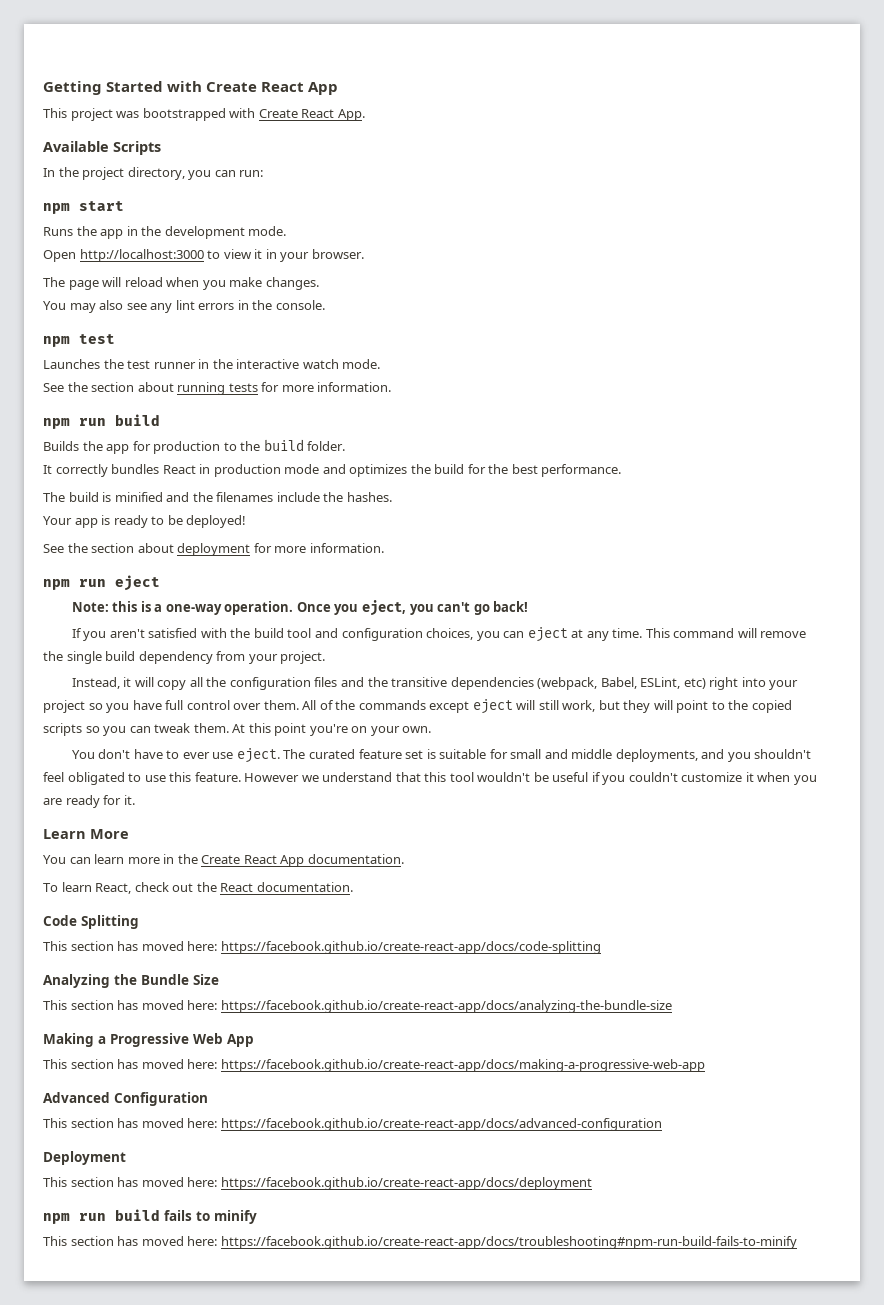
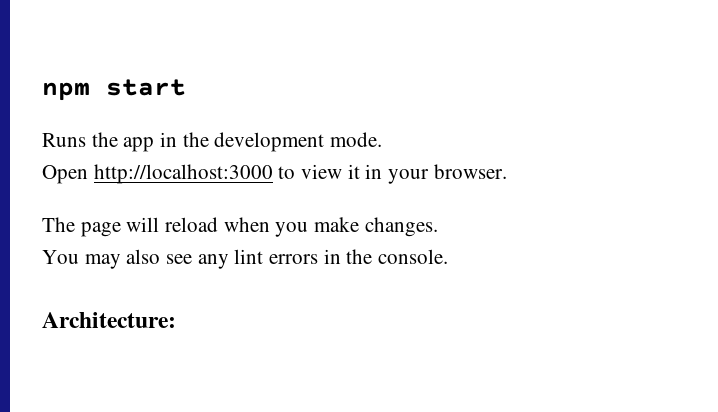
- Getting Started with Create React App
- This project was bootstrapped with Create React App.
- Available Scripts
- In the project directory, you can run:
- npm test
- Launches the test runner in the interactive watch mode.
- See the section about running tests for more information.
- npm run build
- Builds the app for production to the build folder.
- It correctly bundles React in production mode and optimizes the build for the best performance.
- The build is minified and the filenames include the hashes.
- Your app is ready to be deployed!
- See the section about deployment for more information.
- npm run eject
- Note: this is a one-way operation. Once you eject, you can't go back!
- If you aren't satisfied with the build tool and configuration choices, you can eject at any time. This command will remove the single build dependency from your project.
- Instead, it will copy all the configuration files and the transitive dependencies (webpack, Babel, ESLint, etc) right into your project so you have full control over them. All of the commands except eject will still work, but they will point to the copied scripts so you can tweak them. At this point you're on your own.
- You don't have to ever use eject. The curated feature set is suitable for small and middle deployments, and you shouldn't feel obligated to use this feature. However we understand that this tool wouldn't be useful if you couldn't customize it when you are ready for it.
- Learn More
- You can learn more in the Create React App documentation.
- To learn React, check out the React documentation.
- Code Splitting
- This section has moved here: https://facebook.github.io/create-react-app/docs/code-splitting
- Analyzing the Bundle Size
- This section has moved here: https://facebook.github.io/create-react-app/docs/analyzing-the-bundle-size
- Making a Progressive Web App
- This section has moved here: https://facebook.github.io/create-react-app/docs/making-a-progressive-web-app
- Advanced Configuration
- This section has moved here: https://facebook.github.io/create-react-app/docs/advanced-configuration
- Deployment
- This section has moved here: https://facebook.github.io/create-react-app/docs/deployment
- npm run build fails to minify
- This section has moved here: https://facebook.github.io/create-react-app/docs/troubleshooting#npm-run-build-fails-to-minify
+ Architecture:

